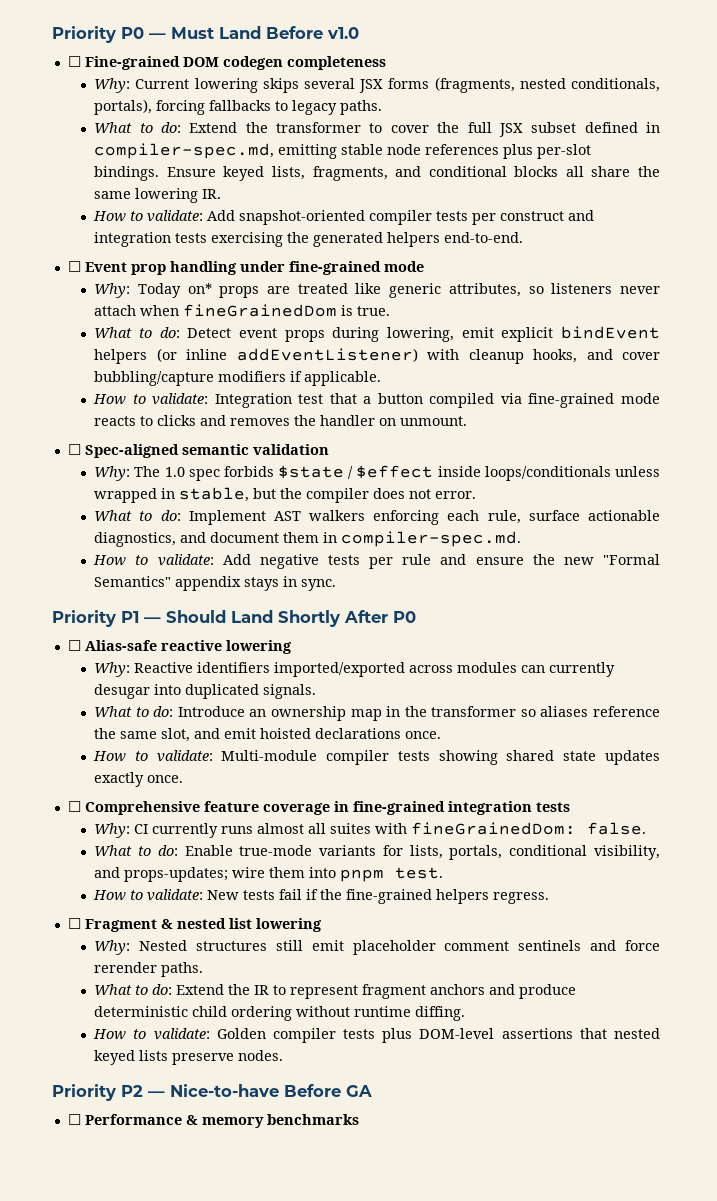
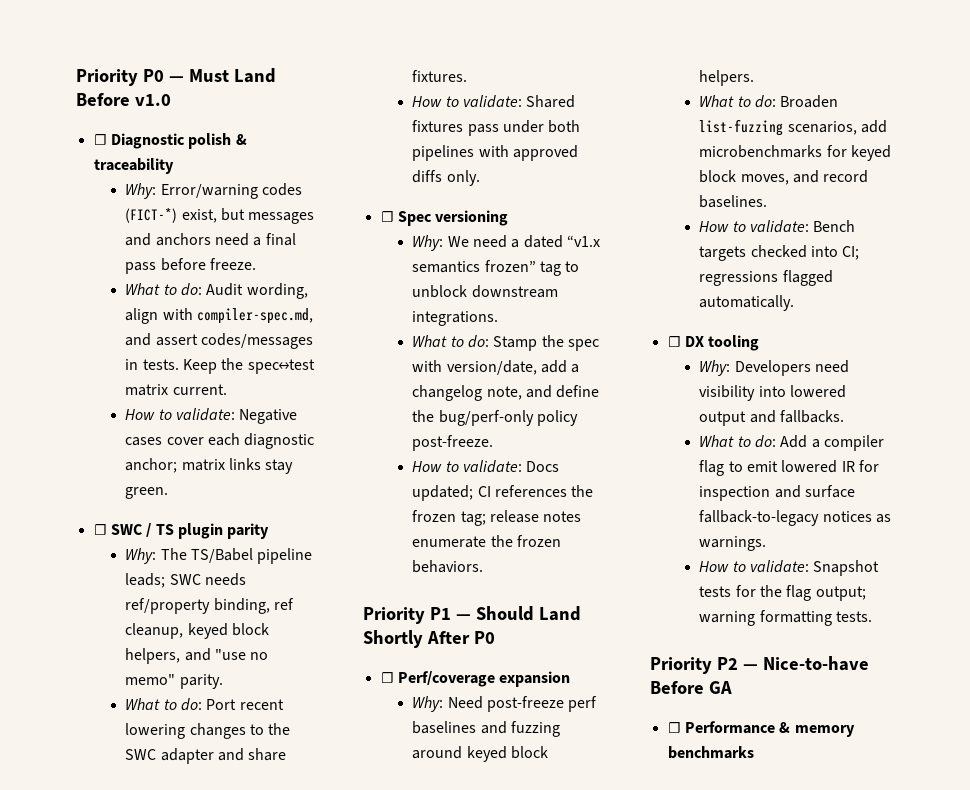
- ☐ Fine-grained DOM codegen completeness
- Why: Current lowering skips several JSX forms (fragments, nested conditionals, portals), forcing fallbacks to legacy paths.
- What to do: Extend the transformer to cover the full JSX subset defined in compiler-spec.md, emitting stable node references plus per-slot bindings. Ensure keyed lists, fragments, and conditional blocks all share the same lowering IR.
- How to validate: Add snapshot-oriented compiler tests per construct and integration tests exercising the generated helpers end-to-end.
- ☐ Event prop handling under fine-grained mode
- Why: Today on* props are treated like generic attributes, so listeners never attach when fineGrainedDom is true.
- What to do: Detect event props during lowering, emit explicit bindEvent helpers (or inline addEventListener) with cleanup hooks, and cover bubbling/capture modifiers if applicable.
- How to validate: Integration test that a button compiled via fine-grained mode reacts to clicks and removes the handler on unmount.
- ☐ Spec-aligned semantic validation
- Why: The 1.0 spec forbids $state / $effect inside loops/conditionals unless wrapped in stable, but the compiler does not error.
- What to do: Implement AST walkers enforcing each rule, surface actionable diagnostics, and document them in compiler-spec.md.
- How to validate: Add negative tests per rule and ensure the new "Formal Semantics" appendix stays in sync.
+ ☐ Diagnostic polish & traceability
+ Why: Error/warning codes (FICT-*) exist, but messages and anchors need a final pass before freeze.
+ What to do: Audit wording, align with compiler-spec.md, and assert codes/messages in tests. Keep the spec↔test matrix current.
+ How to validate: Negative cases cover each diagnostic anchor; matrix links stay green.
+ ☐ SWC / TS plugin parity
+ Why: The TS/Babel pipeline leads; SWC needs ref/property binding, ref cleanup, keyed block helpers, and "use no memo" parity.
+ What to do: Port recent lowering changes to the SWC adapter and share fixtures.
+ How to validate: Shared fixtures pass under both pipelines with approved diffs only.
+ ☐ Spec versioning
+ Why: We need a dated “v1.x semantics frozen” tag to unblock downstream integrations.
+ What to do: Stamp the spec with version/date, add a changelog note, and define the bug/perf-only policy post-freeze.
+ How to validate: Docs updated; CI references the frozen tag; release notes enumerate the frozen behaviors.
- ☐ Alias-safe reactive lowering
- Why: Reactive identifiers imported/exported across modules can currently desugar into duplicated signals.
- What to do: Introduce an ownership map in the transformer so aliases reference the same slot, and emit hoisted declarations once.
- How to validate: Multi-module compiler tests showing shared state updates exactly once.
- ☐ Comprehensive feature coverage in fine-grained integration tests
- Why: CI currently runs almost all suites with fineGrainedDom: false.
- What to do: Enable true-mode variants for lists, portals, conditional visibility, and props-updates; wire them into pnpm test.
- How to validate: New tests fail if the fine-grained helpers regress.
- ☐ Fragment & nested list lowering
- Why: Nested structures still emit placeholder comment sentinels and force rerender paths.
- What to do: Extend the IR to represent fragment anchors and produce deterministic child ordering without runtime diffing.
- How to validate: Golden compiler tests plus DOM-level assertions that nested keyed lists preserve nodes.
+ ☐ Perf/coverage expansion
+ Why: Need post-freeze perf baselines and fuzzing around keyed block helpers.
+ What to do: Broaden list-fuzzing scenarios, add microbenchmarks for keyed block moves, and record baselines.
+ How to validate: Bench targets checked into CI; regressions flagged automatically.
+ ☐ DX tooling
+ Why: Developers need visibility into lowered output and fallbacks.
+ What to do: Add a compiler flag to emit lowered IR for inspection and surface fallback-to-legacy notices as warnings.
+ How to validate: Snapshot tests for the flag output; warning formatting tests.

